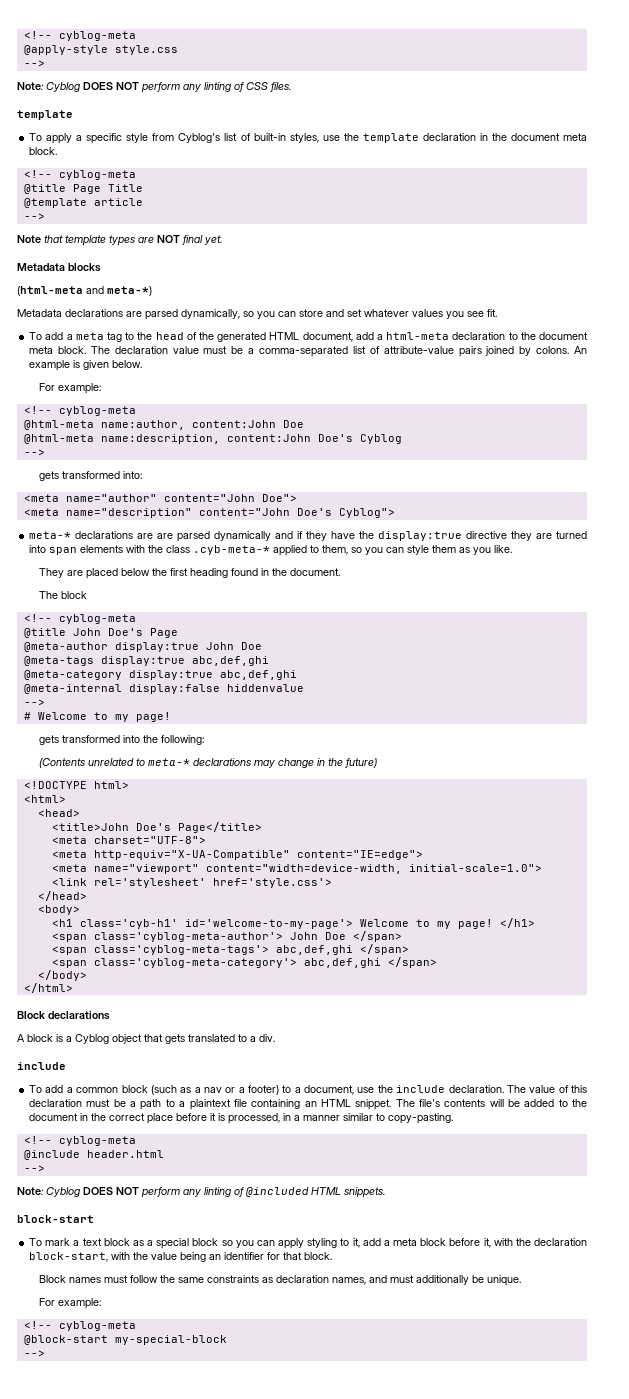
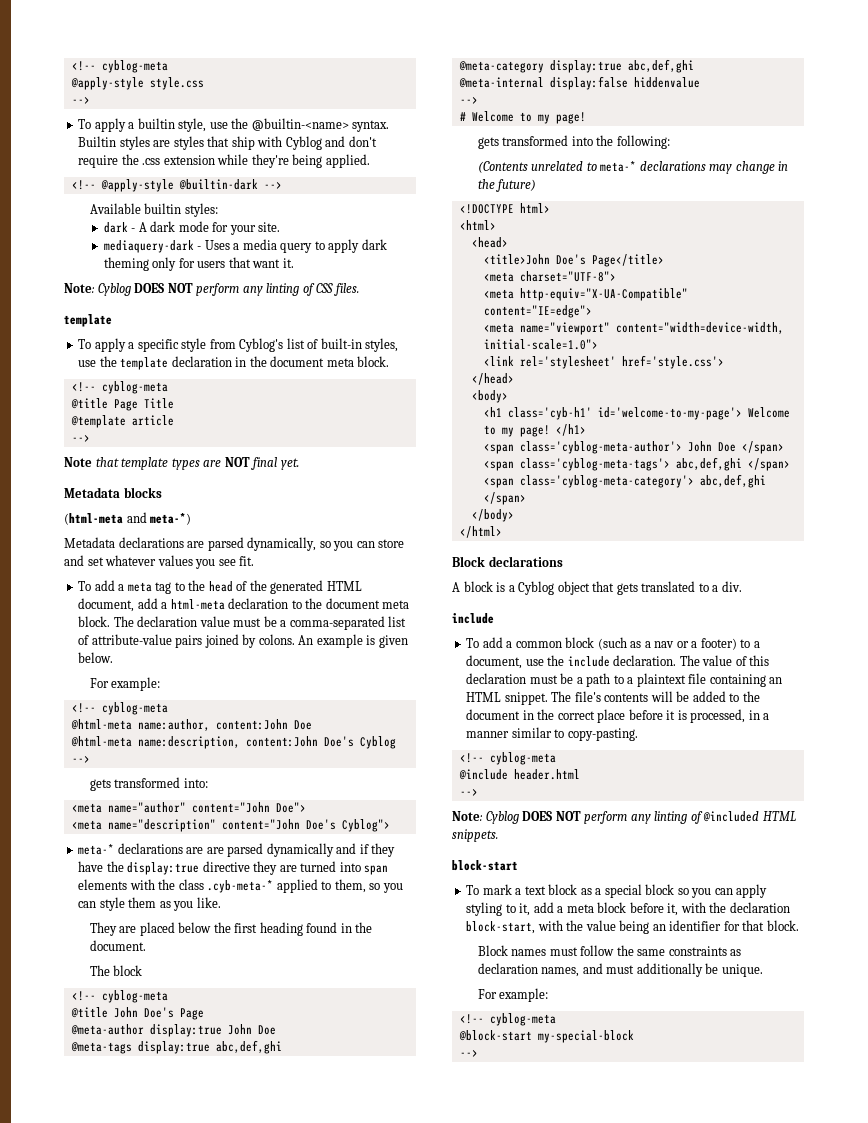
+ To apply a builtin style, use the @builtin-<name> syntax. Builtin styles are styles that ship with Cyblog and don't require the .css extension while they're being applied.
+ <!-- @apply-style @builtin-dark -->
+ Available builtin styles:
+ dark - A dark mode for your site.
+ mediaquery-dark - Uses a media query to apply dark theming only for users that want it.

